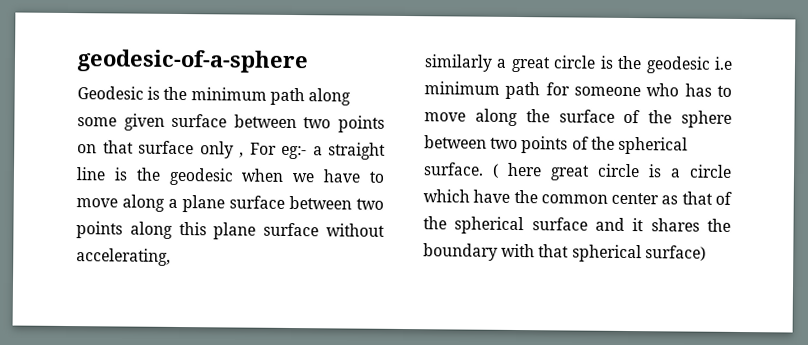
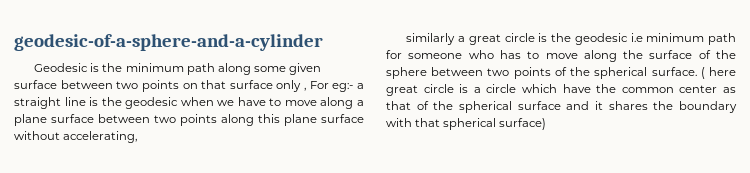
- geodesic-of-a-sphere
+ geodesic-of-a-sphere-and-a-cylinder

